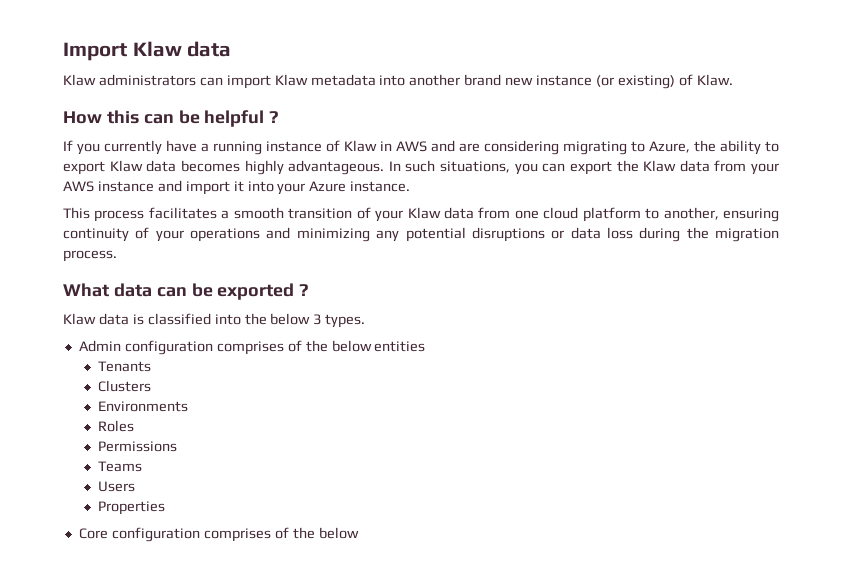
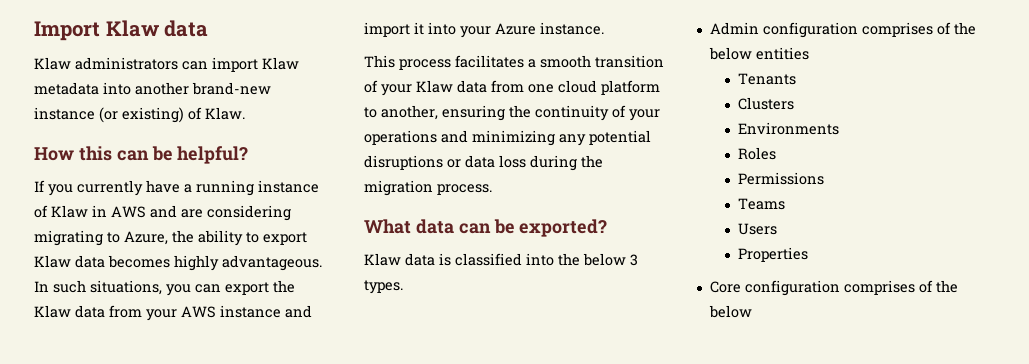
- Klaw administrators can import Klaw metadata into another brand new instance (or existing) of Klaw.
+ Klaw administrators can import Klaw metadata into another brand-new instance (or existing) of Klaw.
- How this can be helpful ?
+ How this can be helpful?
- This process facilitates a smooth transition of your Klaw data from one cloud platform to another, ensuring continuity of your operations and minimizing any potential disruptions or data loss during the migration process.
+ This process facilitates a smooth transition of your Klaw data from one cloud platform to another, ensuring the continuity of your operations and minimizing any potential disruptions or data loss during the migration process.
- What data can be exported ?
+ What data can be exported?

